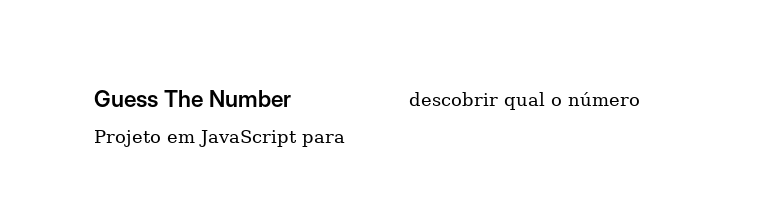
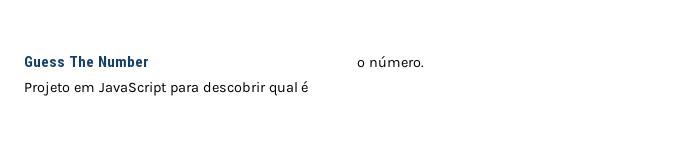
- Projeto em JavaScript para descobrir qual o número
+ Projeto em JavaScript para descobrir qual é o número.

